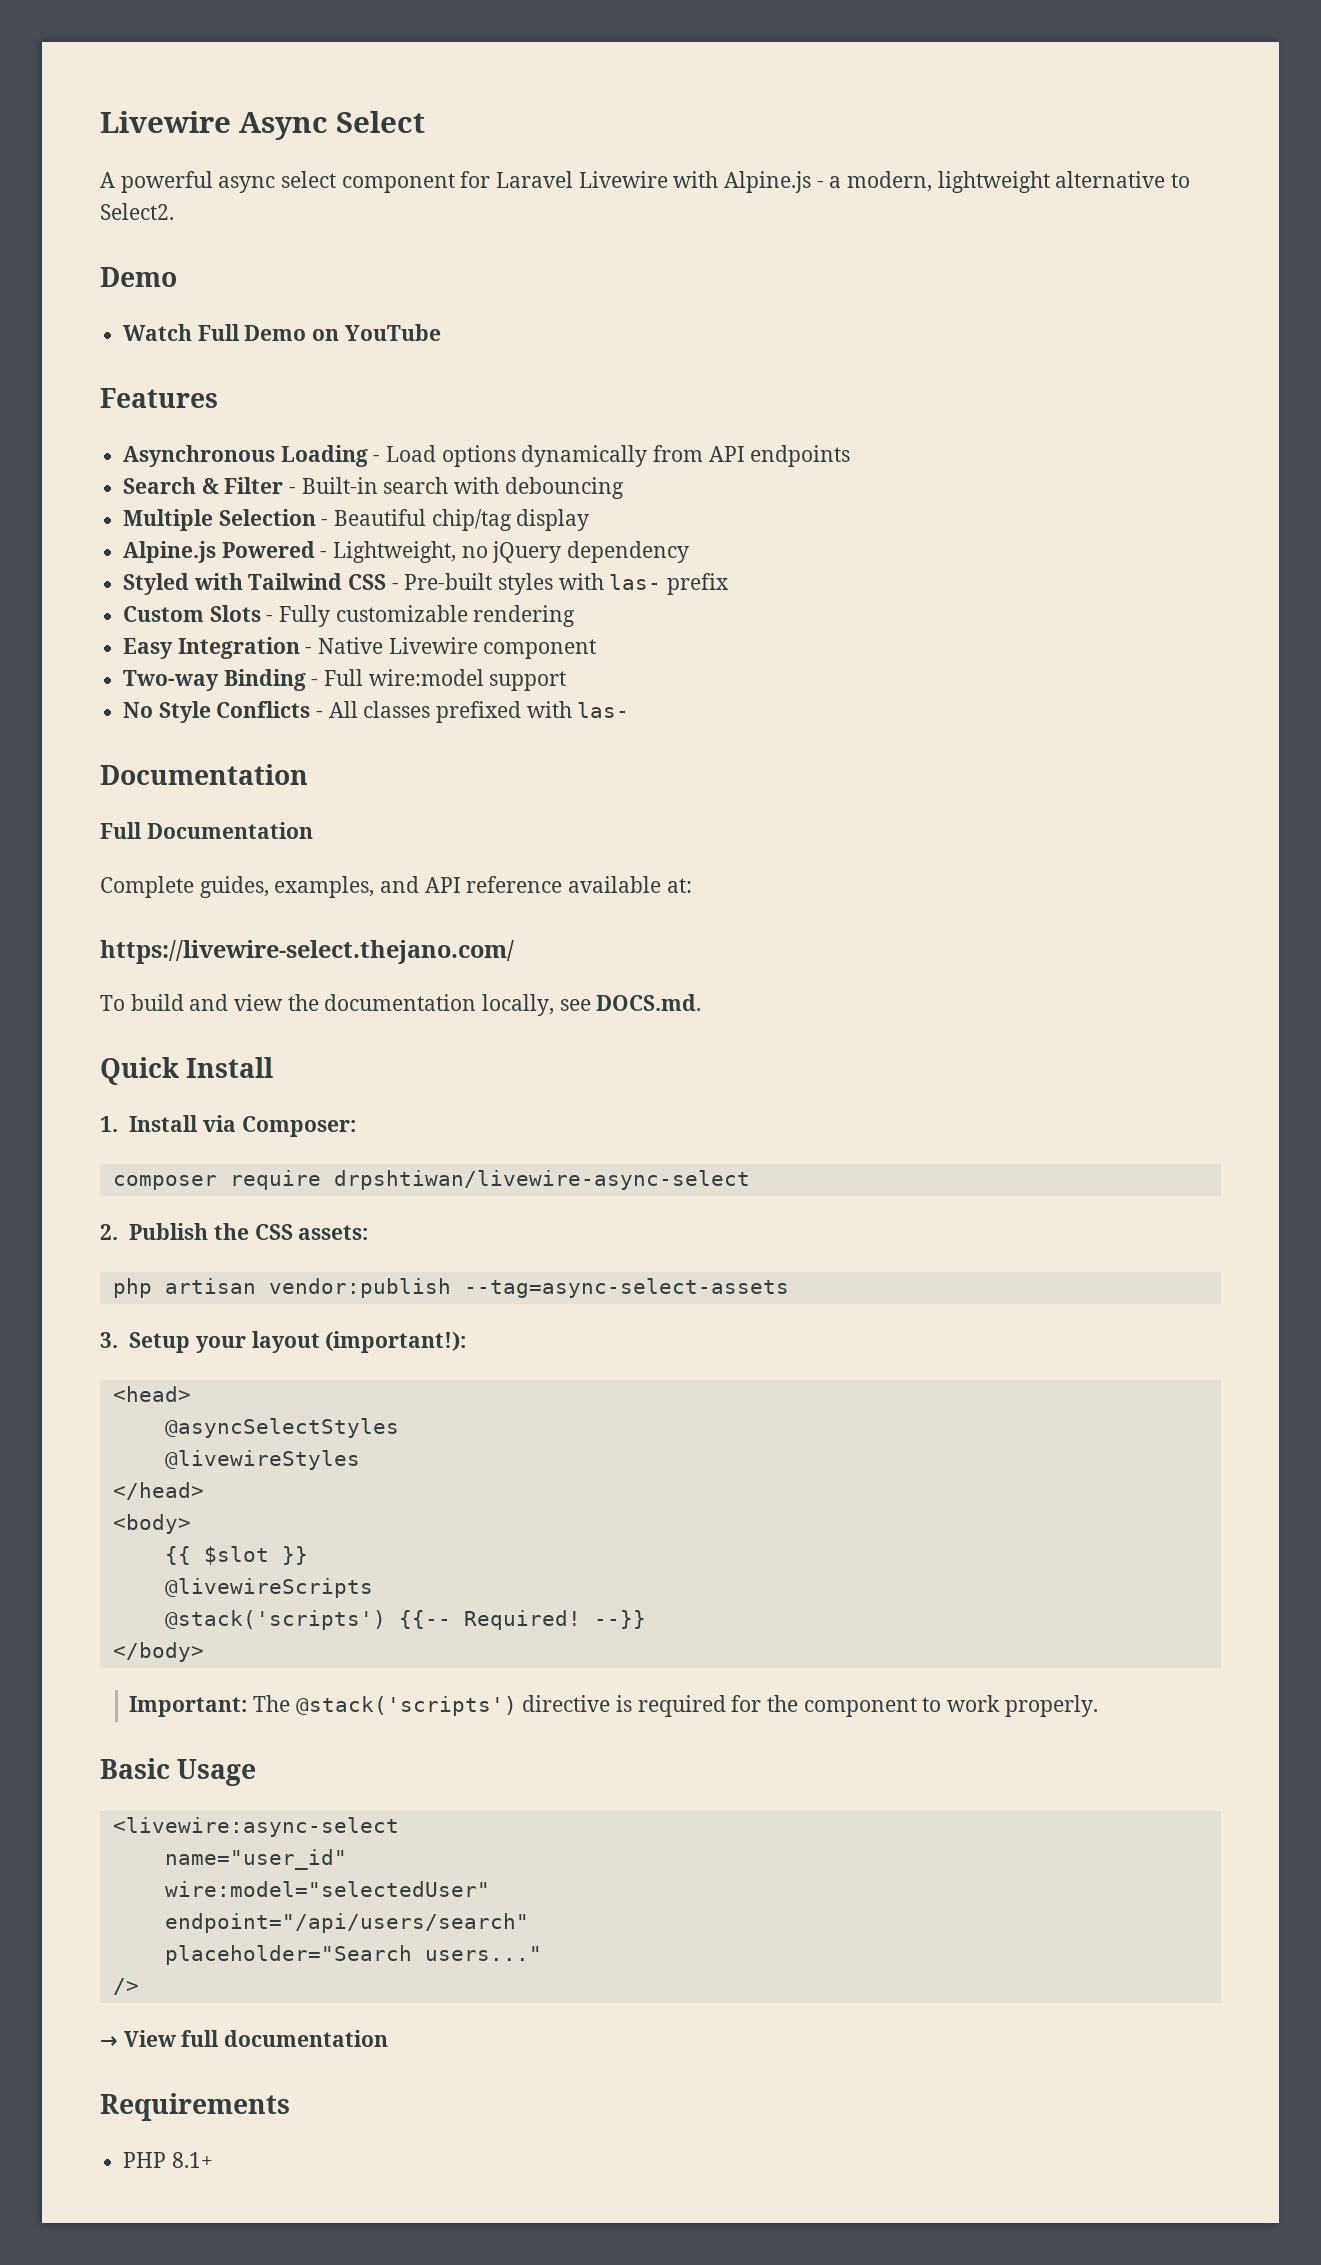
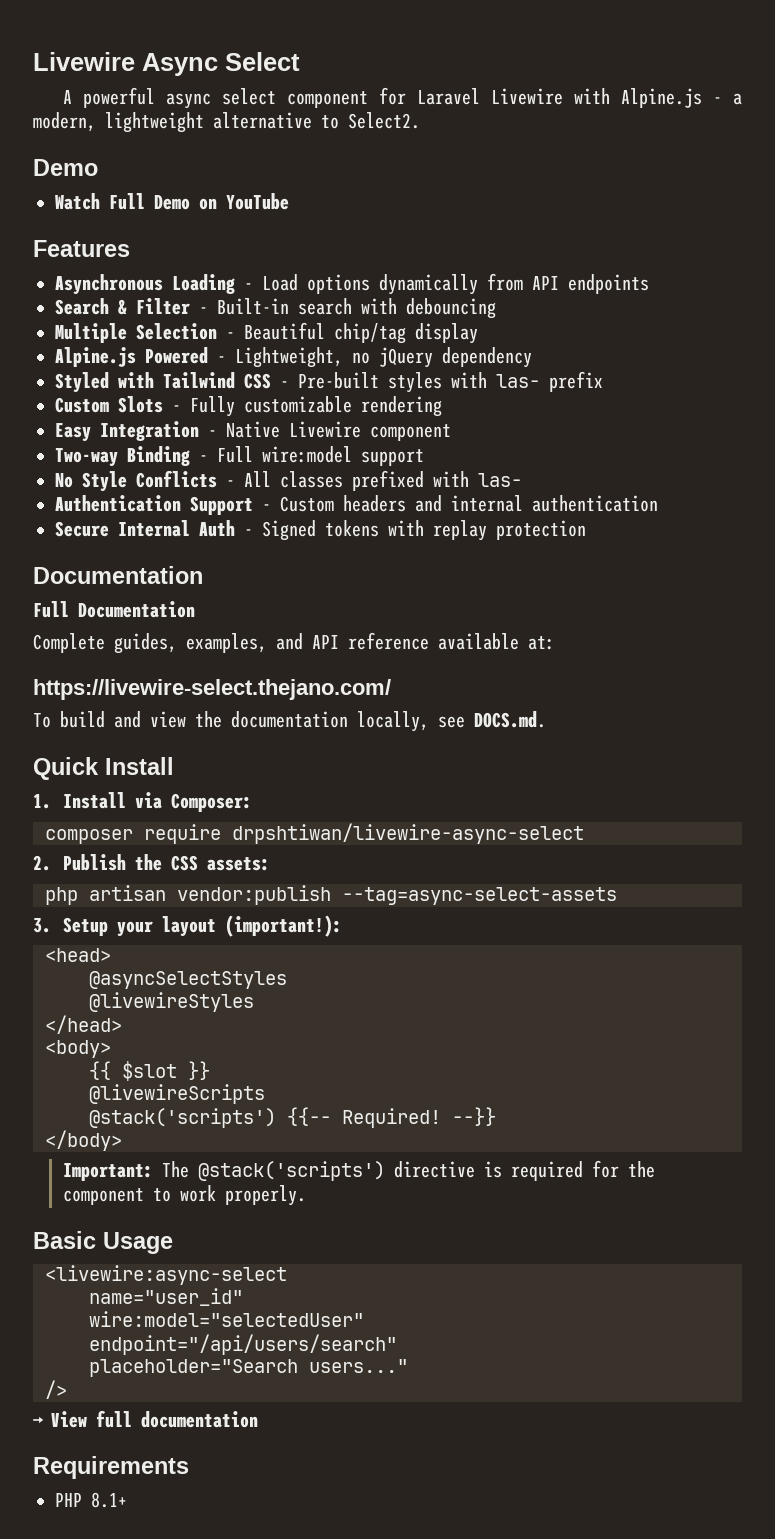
+ Authentication Support - Custom headers and internal authentication
+ Secure Internal Auth - Signed tokens with replay protection

